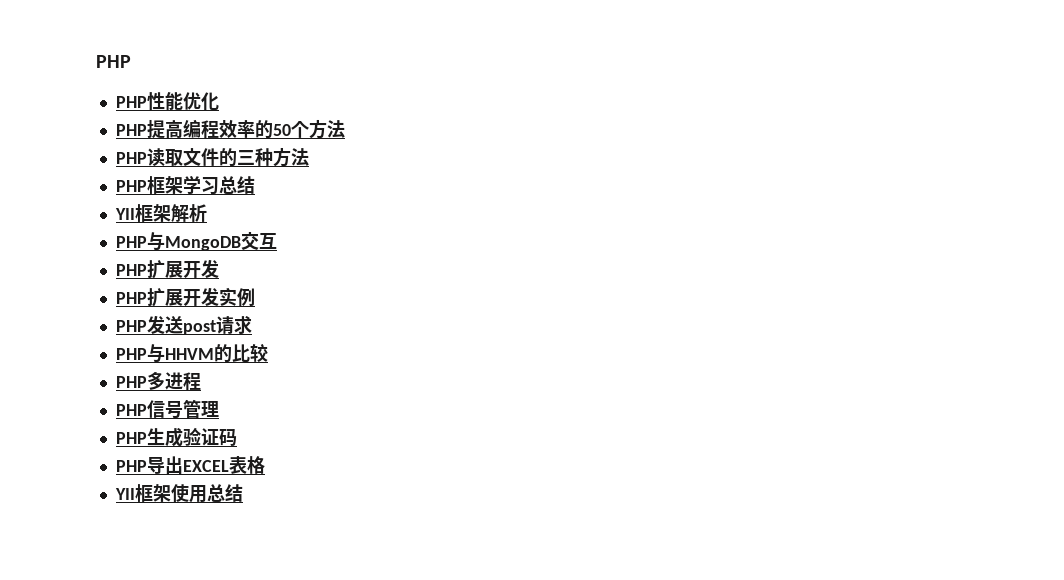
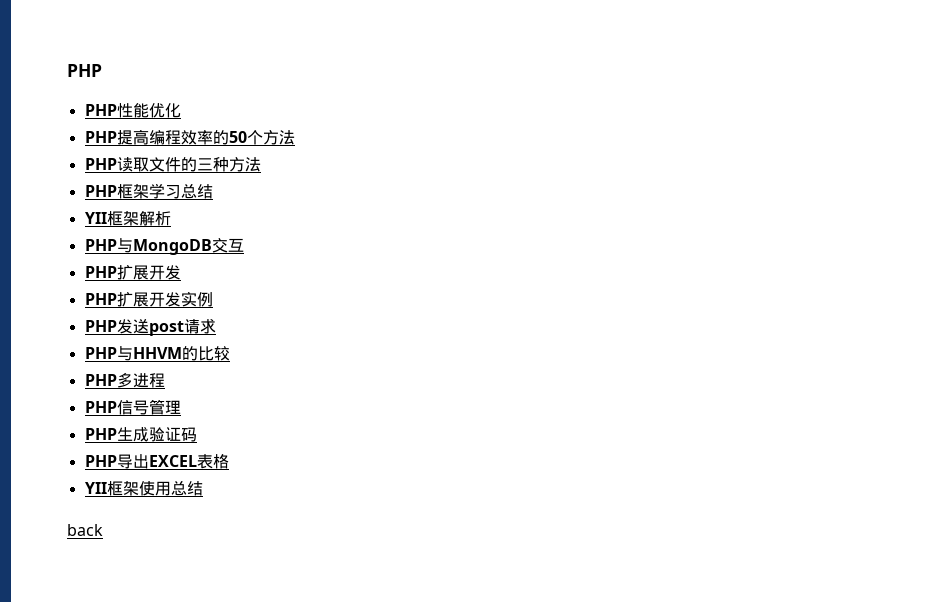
+ back

